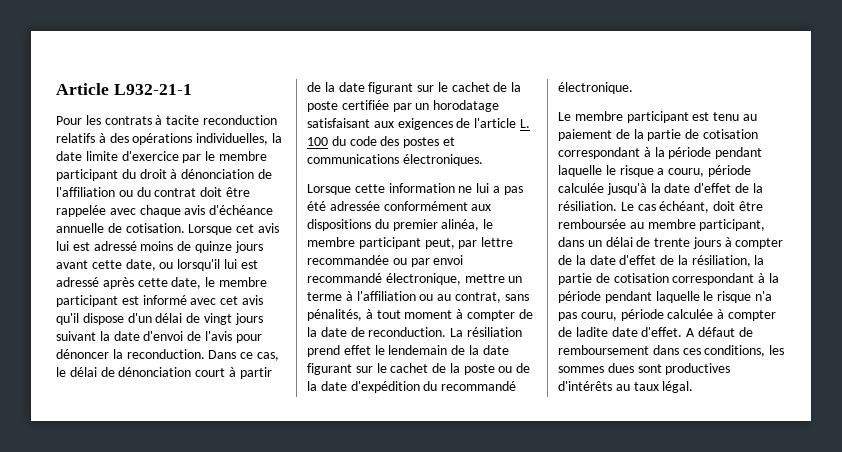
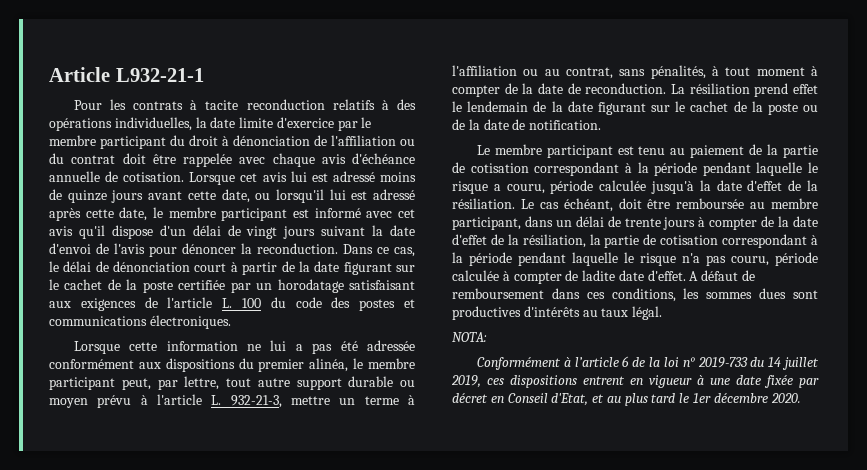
- Lorsque cette information ne lui a pas été adressée conformément aux dispositions du premier alinéa, le membre participant peut, par lettre recommandée ou par envoi recommandé électronique, mettre un terme à l'affiliation ou au contrat, sans pénalités, à tout moment à compter de la date de reconduction.
+ Lorsque cette information ne lui a pas été adressée conformément aux dispositions du premier alinéa, le membre participant peut, par lettre, tout autre support durable ou moyen prévu à l'article L. 932-21-3, mettre un terme à l'affiliation ou au contrat, sans pénalités, à tout moment à compter de la date de reconduction.
- La résiliation prend effet le lendemain de la date figurant sur le cachet de la poste ou de la date d'expédition du recommandé électronique.
+ La résiliation prend effet le lendemain de la date figurant sur le cachet de la poste ou de la date de notification.
+ NOTA:
+ Conformément à l’article 6 de la loi n° 2019-733 du 14 juillet 2019, ces dispositions entrent en vigueur à une date fixée par décret en Conseil d'Etat, et au plus tard le 1er décembre 2020.

